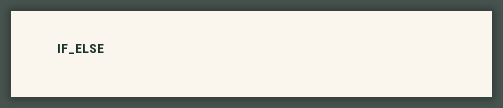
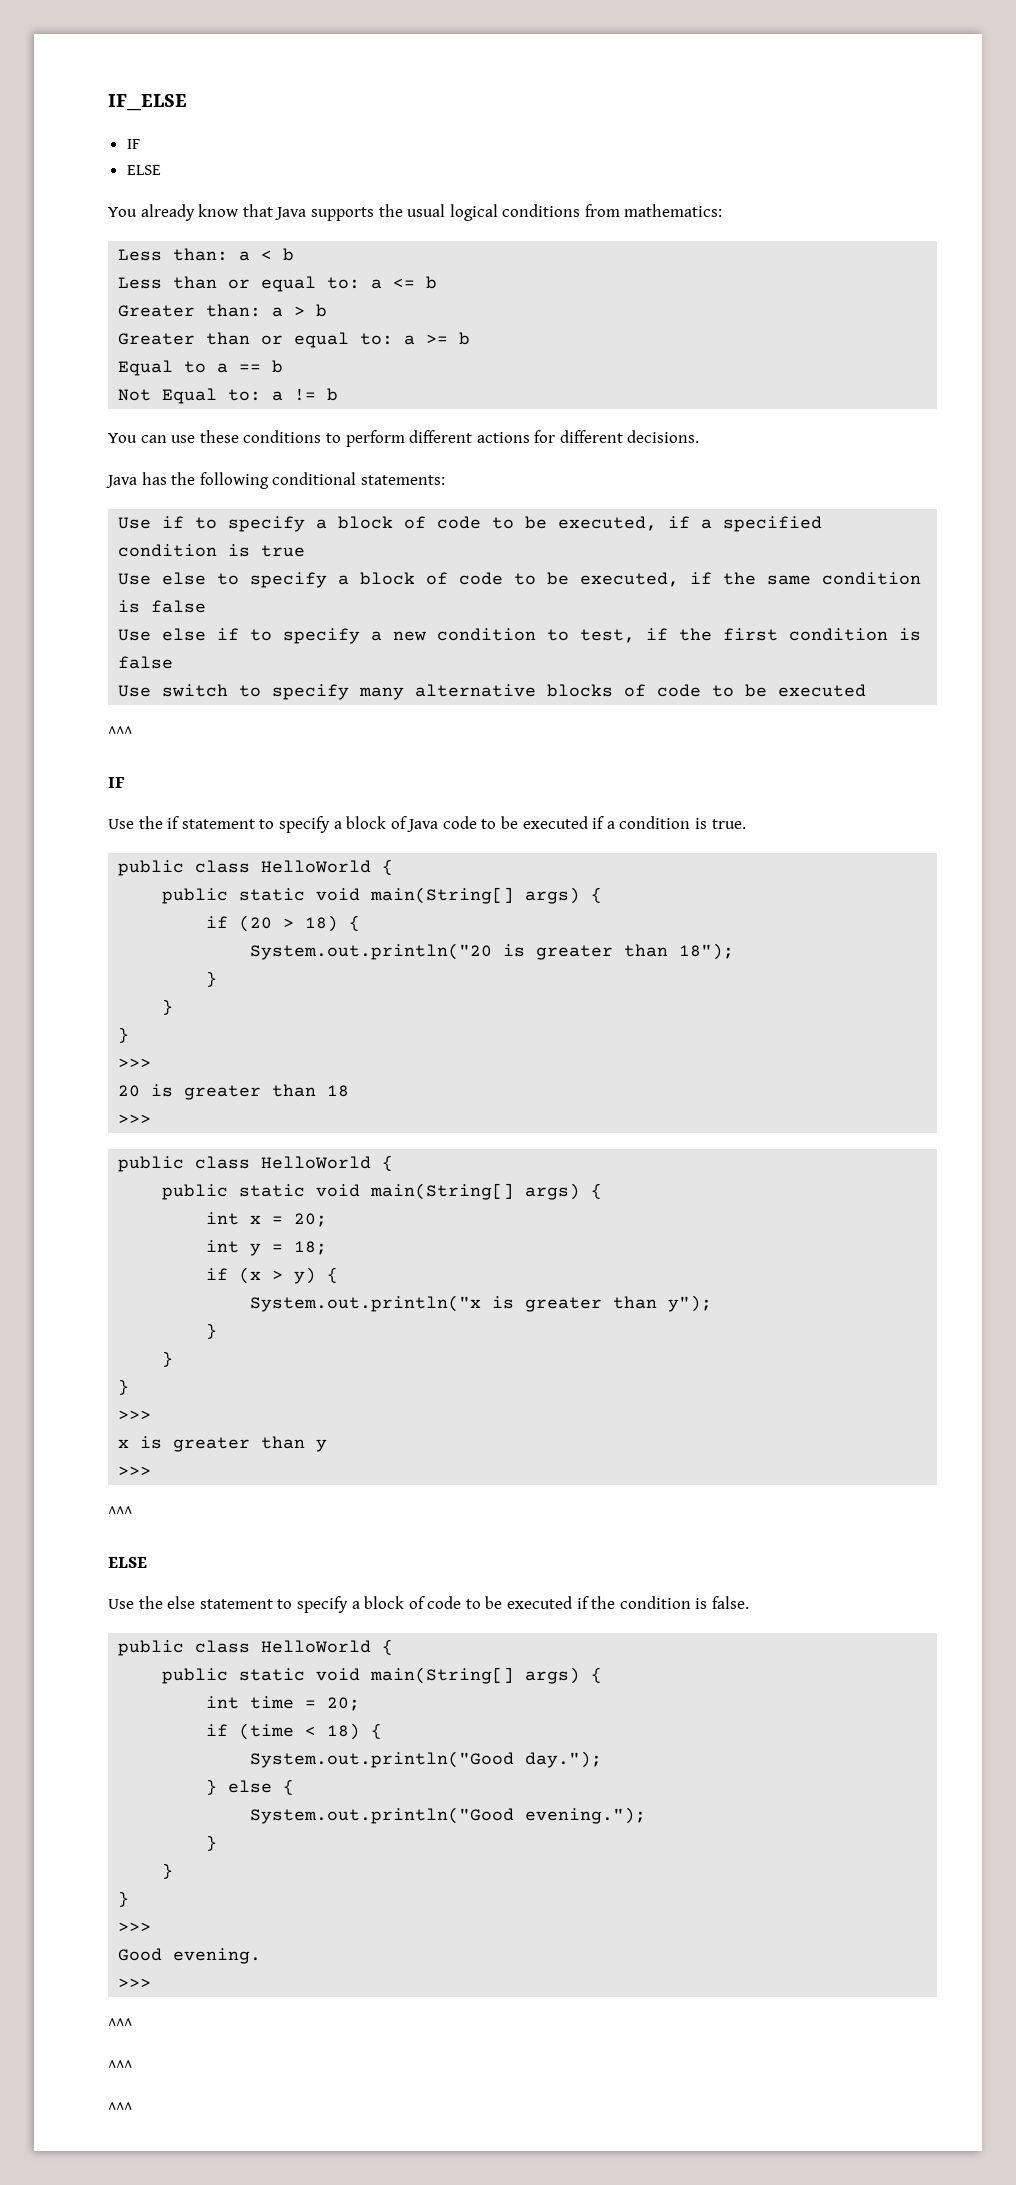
  IF_ELSE
+ IF
+ ELSE
+ You already know that Java supports the usual logical conditions from mathematics:
+ Less than: a < b
+ Less than or equal to: a <= b
+ Greater than: a > b
+ Greater than or equal to: a >= b
+ Equal to a == b
+ Not Equal to: a != b
+ You can use these conditions to perform different actions for different decisions.
+ Java has the following conditional statements:
+ Use if to specify a block of code to be executed, if a specified condition is true
+ Use else to specify a block of code to be executed, if the same condition is false
+ Use else if to specify a new condition to test, if the first condition is false
+ Use switch to specify many alternative blocks of code to be executed
+ ^^^
+ IF
+ Use the if statement to specify a block of Java code to be executed if a condition is true.
+ public class HelloWorld {
+ public static void main(String[] args) {
+ if (20 > 18) {
+ System.out.println("20 is greater than 18");
+ }
+ }
+ }
+ >>>
+ 20 is greater than 18
+ >>>
+ public class HelloWorld {
+ public static void main(String[] args) {
+ int x = 20;
+ int y = 18;
+ if (x > y) {
+ System.out.println("x is greater than y");
+ }
+ }
+ }
+ >>>
+ x is greater than y
+ >>>
+ ^^^
+ ELSE
+ Use the else statement to specify a block of code to be executed if the condition is false.
+ public class HelloWorld {
+ public static void main(String[] args) {
+ int time = 20;
+ if (time < 18) {
+ System.out.println("Good day.");
+ } else {
+ System.out.println("Good evening.");
+ }
+ }
+ }
+ >>>
+ Good evening.
+ >>>
+ ^^^
+ ^^^
+ ^^^

